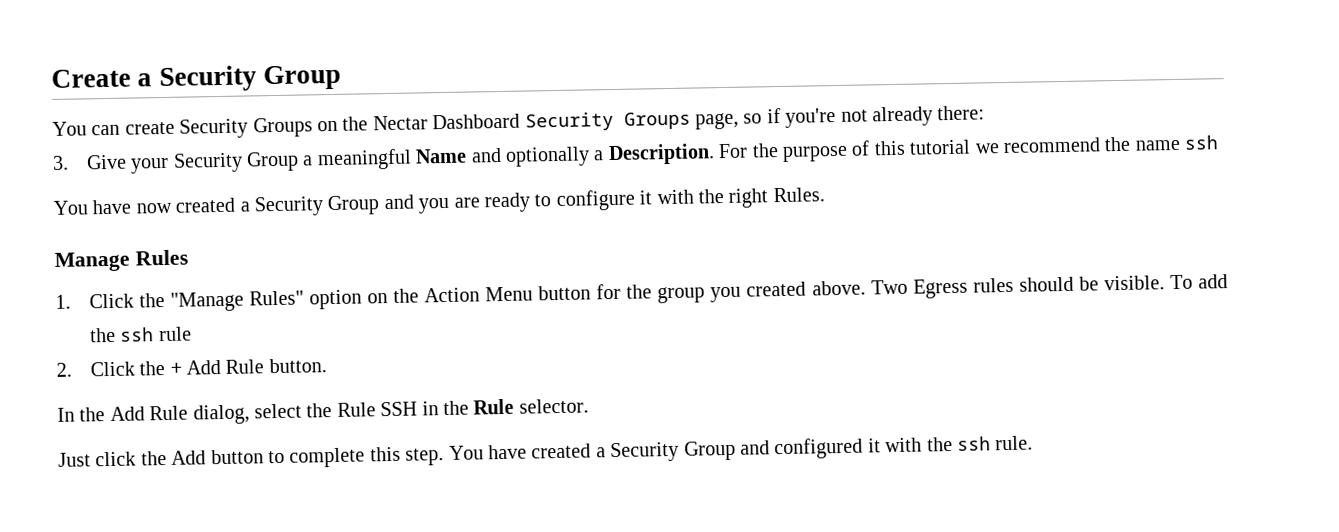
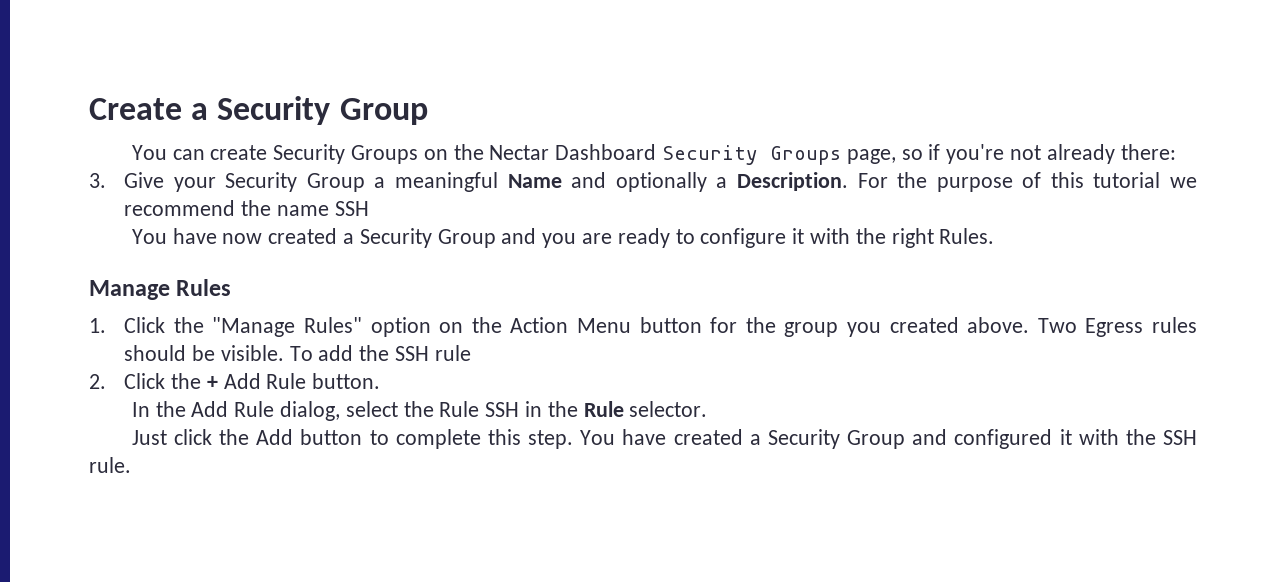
- For the purpose of this tutorial we recommend the name ssh
+ For the purpose of this tutorial we recommend the name SSH
- To add the ssh rule
+ To add the SSH rule
- You have created a Security Group and configured it with the ssh rule.
+ You have created a Security Group and configured it with the SSH rule.

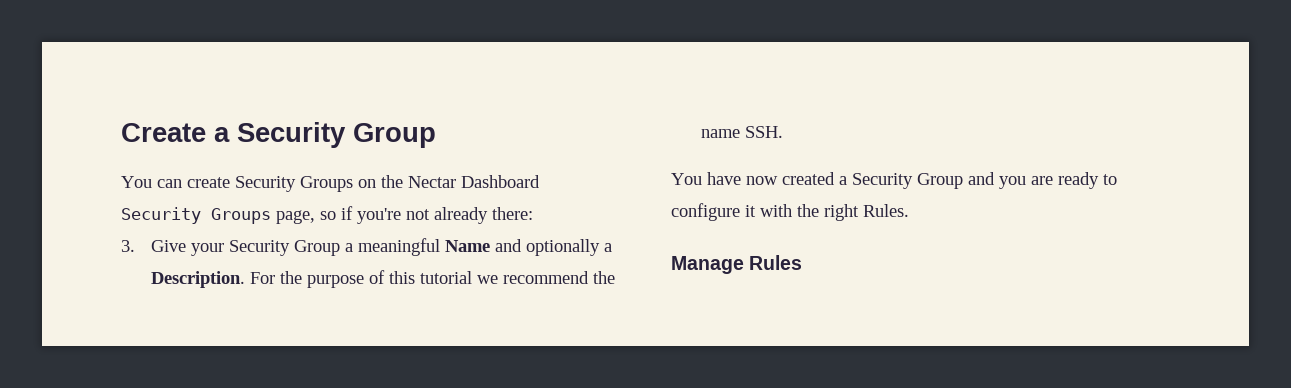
- For the purpose of this tutorial we recommend the name SSH
+ For the purpose of this tutorial we recommend the name SSH.
- 1. Click the "Manage Rules" option on the Action Menu button for the group you created above. Two Egress rules should be visible. To add the SSH rule
- 2. Click the + Add Rule button.
- In the Add Rule dialog, select the Rule SSH in the Rule selector.
- Just click the Add button to complete this step. You have created a Security Group and configured it with the SSH rule.

